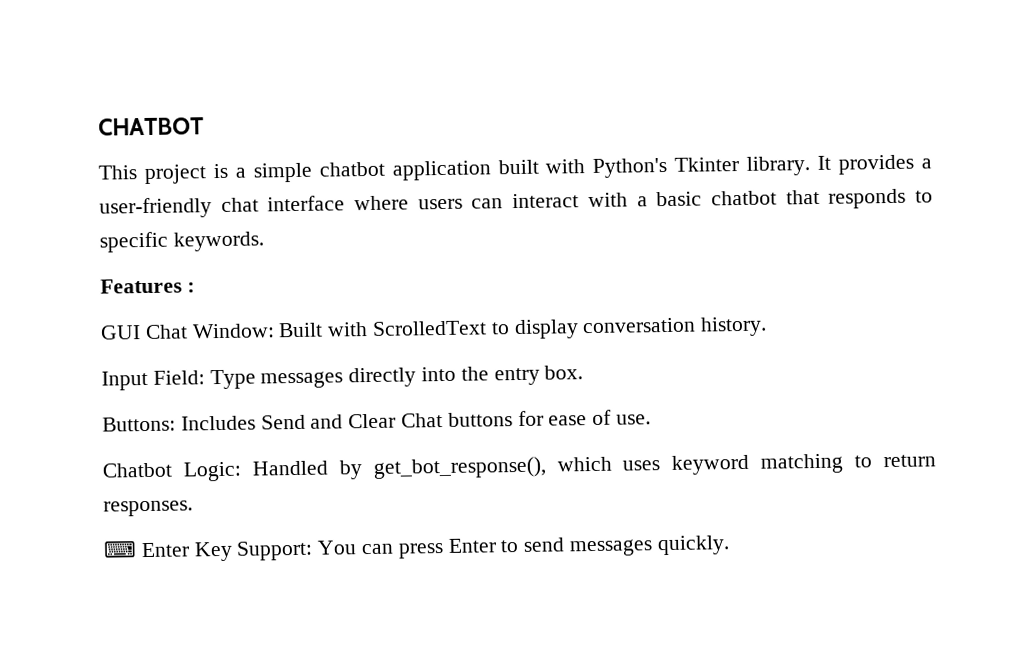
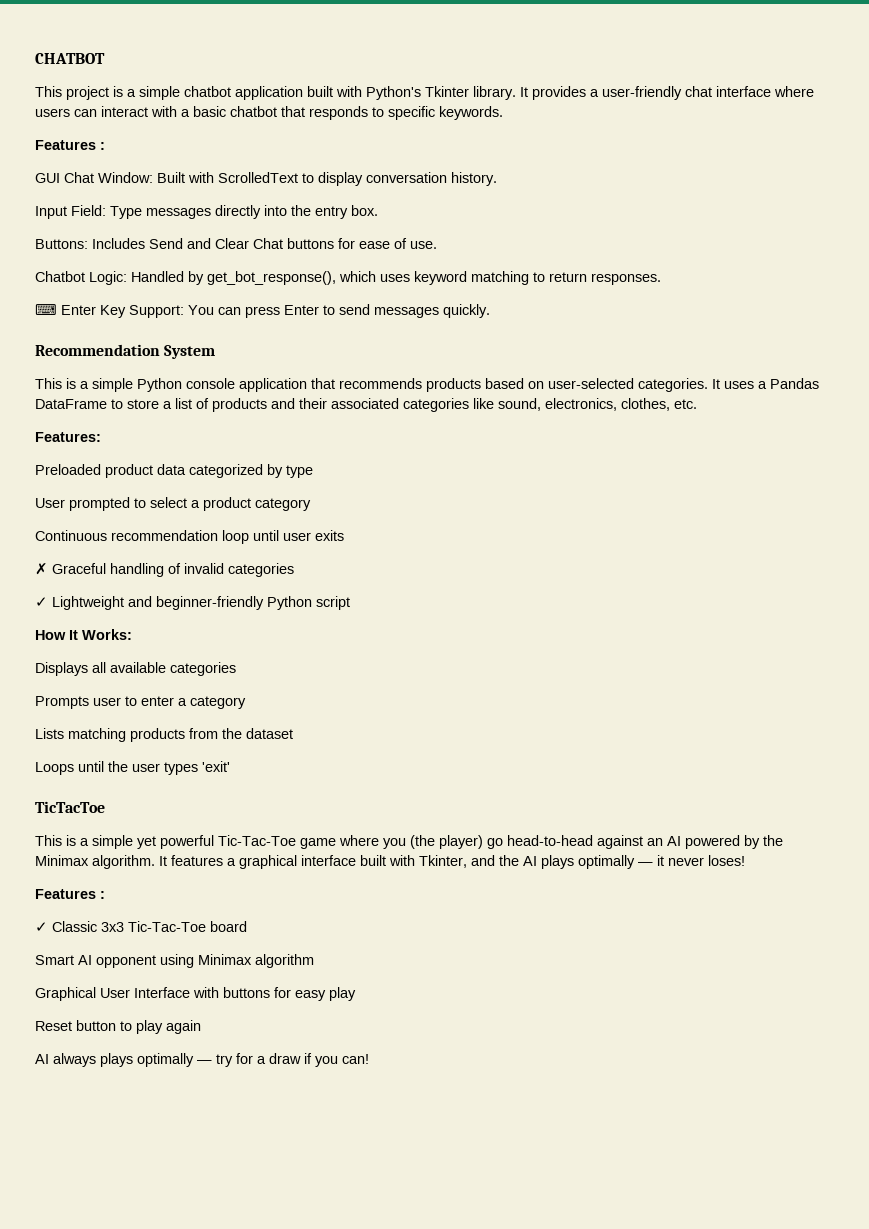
+ Recommendation System
+ This is a simple Python console application that recommends products based on user-selected categories. It uses a Pandas DataFrame to store a list of products and their associated categories like sound, electronics, clothes, etc.
+ Features:
+ Preloaded product data categorized by type
+ User prompted to select a product category
+ Continuous recommendation loop until user exits
+ ✗ Graceful handling of invalid categories
+ ✓ Lightweight and beginner-friendly Python script
+ How It Works:
+ Displays all available categories
+ Prompts user to enter a category
+ Lists matching products from the dataset
+ Loops until the user types 'exit'
+ TicTacToe
+ This is a simple yet powerful Tic-Tac-Toe game where you (the player) go head-to-head against an AI powered by the Minimax algorithm. It features a graphical interface built with Tkinter, and the AI plays optimally — it never loses!
+ Features :
+ ✓ Classic 3x3 Tic-Tac-Toe board
+ Smart AI opponent using Minimax algorithm
+ Graphical User Interface with buttons for easy play
+ Reset button to play again
+ AI always plays optimally — try for a draw if you can!

